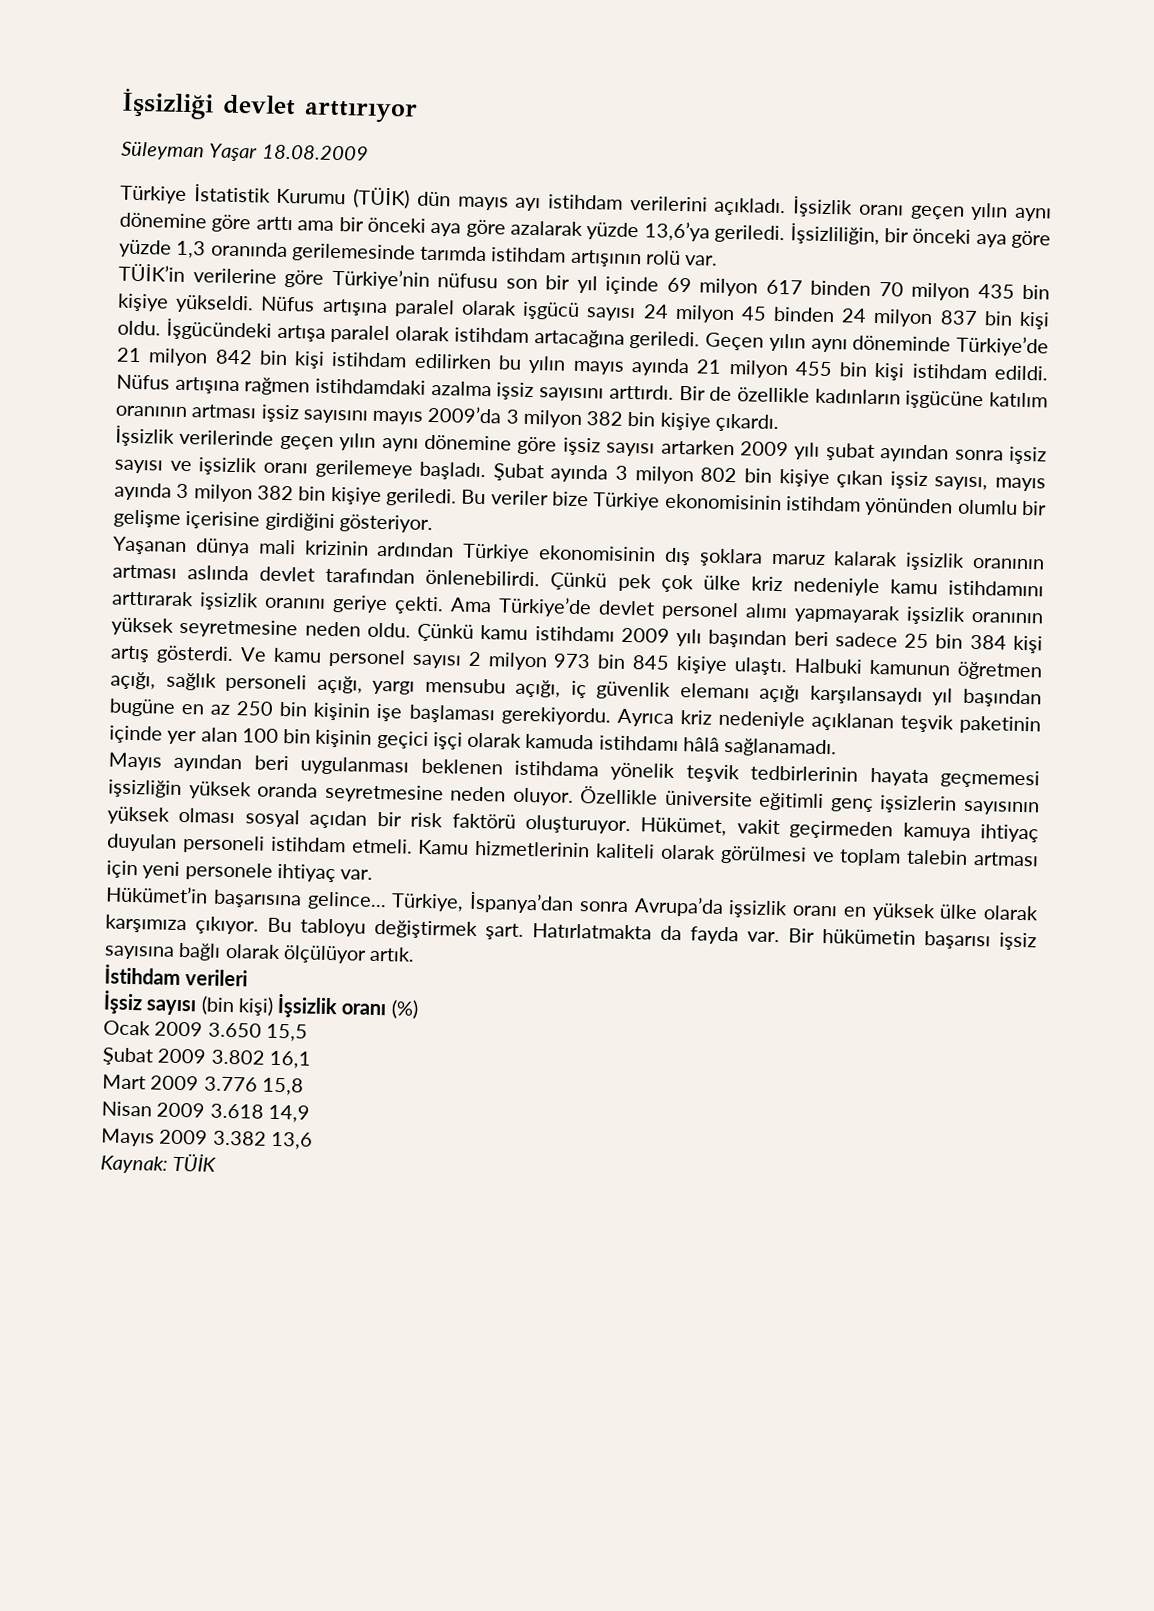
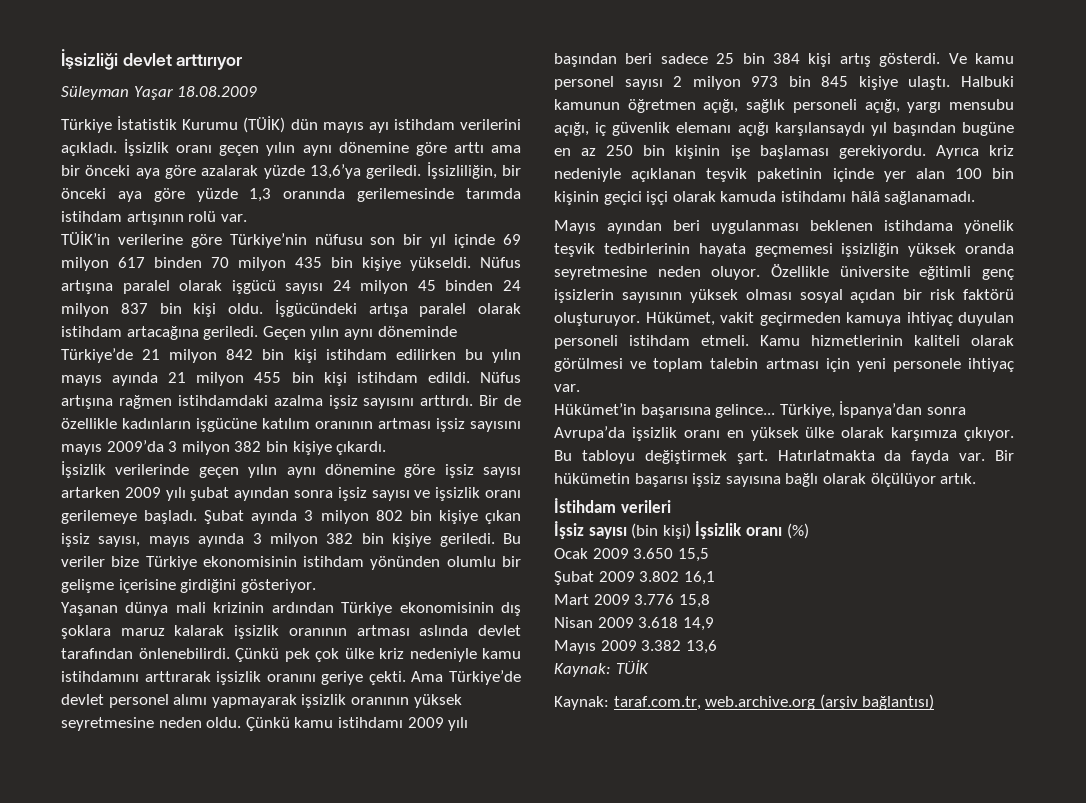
+ Kaynak: taraf.com.tr, web.archive.org (arşiv bağlantısı)

